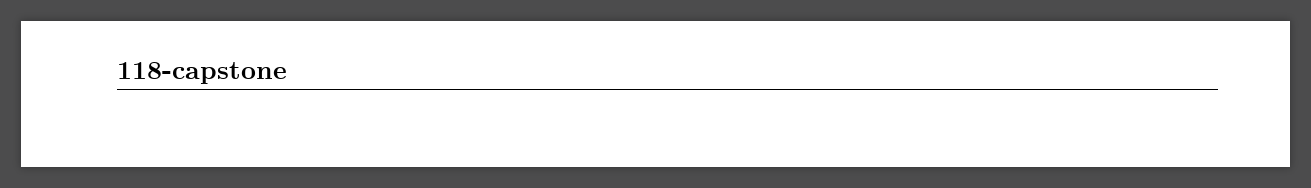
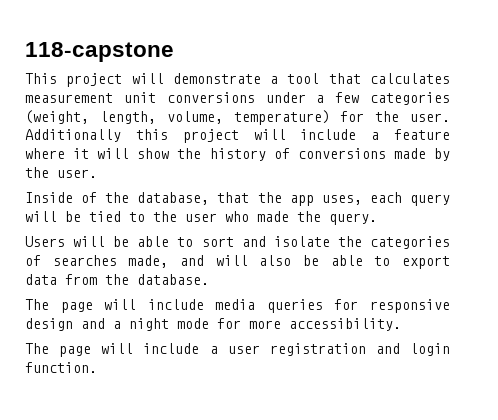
+ This project will demonstrate a tool that calculates measurement unit conversions under a few categories (weight, length, volume, temperature) for the user. Additionally this project will include a feature where it will show the history of conversions made by the user.
+ Inside of the database, that the app uses, each query will be tied to the user who made the query.
+ Users will be able to sort and isolate the categories of searches made, and will also be able to export data from the database.
+ The page will include media queries for responsive design and a night mode for more accessibility.
+ The page will include a user registration and login function.

